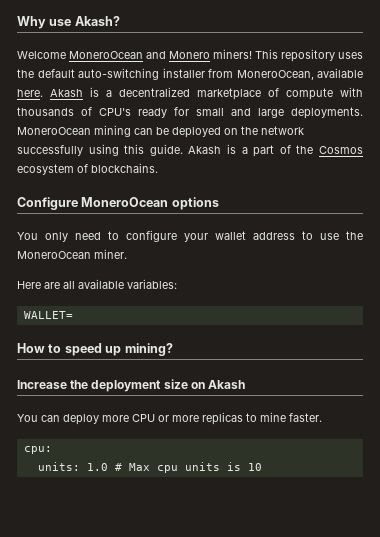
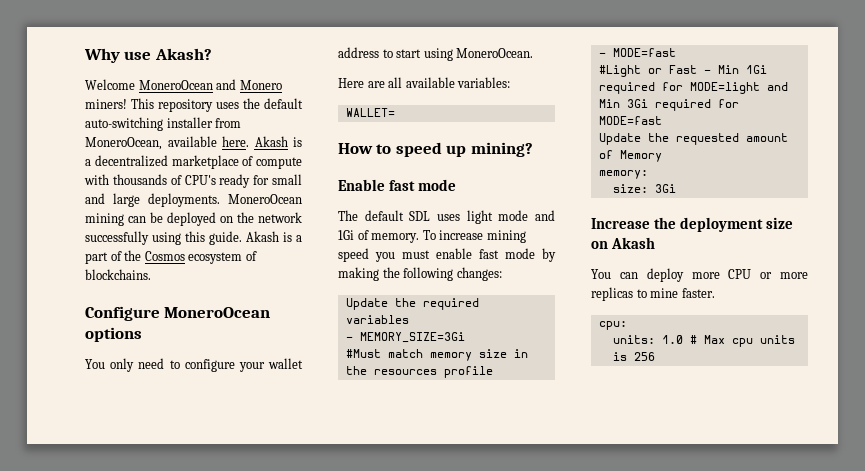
- You only need to configure your wallet address to use the MoneroOcean miner.
+ You only need to configure your wallet address to start using MoneroOcean.
+ Enable fast mode
+ The default SDL uses light mode and 1Gi of memory. To increase mining speed you must enable fast mode by making the following changes:
+ Update the required variables
+ - MEMORY_SIZE=3Gi
+ #Must match memory size in the resources profile
+ - MODE=fast
+ #Light or Fast - Min 1Gi required for MODE=light and Min 3Gi required for MODE=fast
+ Update the requested amount of Memory
+ memory:
+ size: 3Gi
- units: 1.0 # Max cpu units is 10
+ units: 1.0 # Max cpu units is 256

